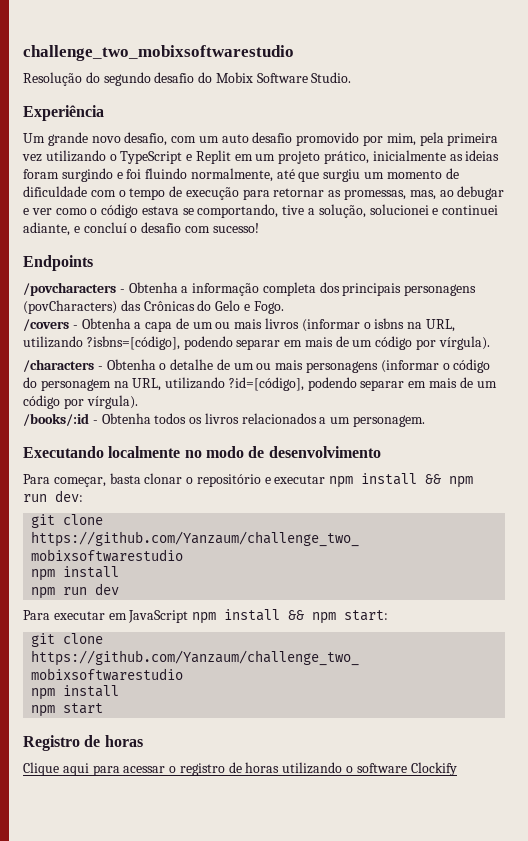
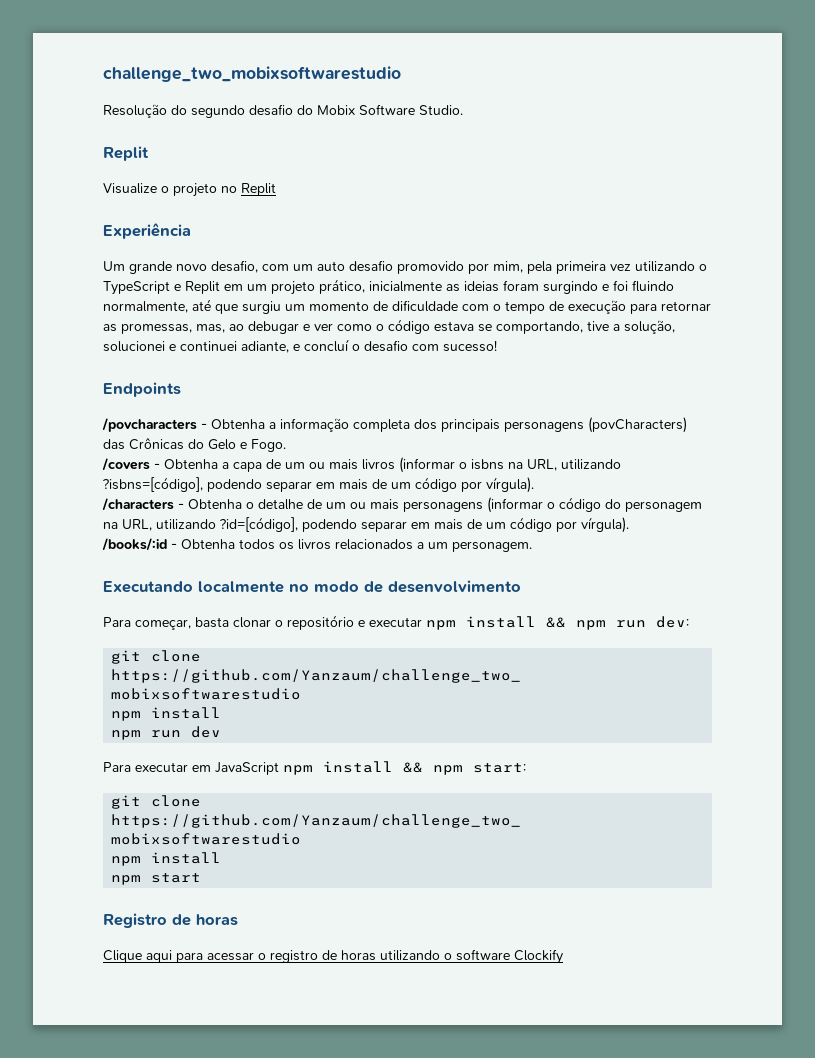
  Resolução do segundo desafio do Mobix Software Studio.
+ Replit
+ Visualize o projeto no Replit

